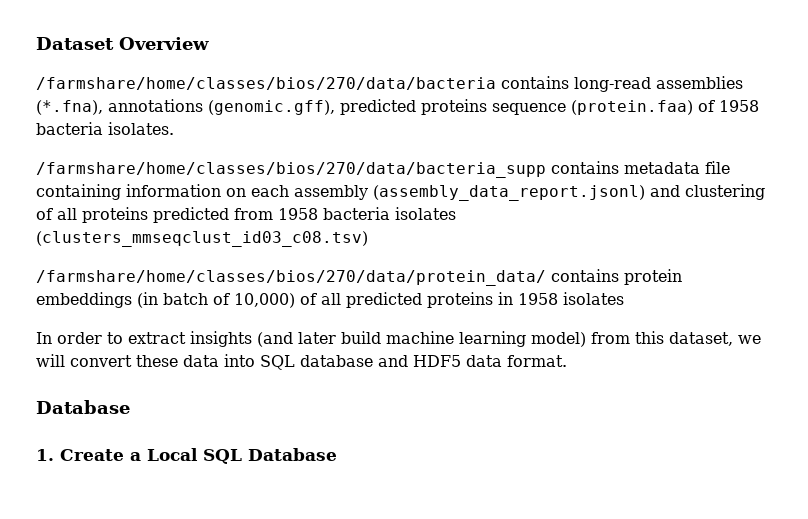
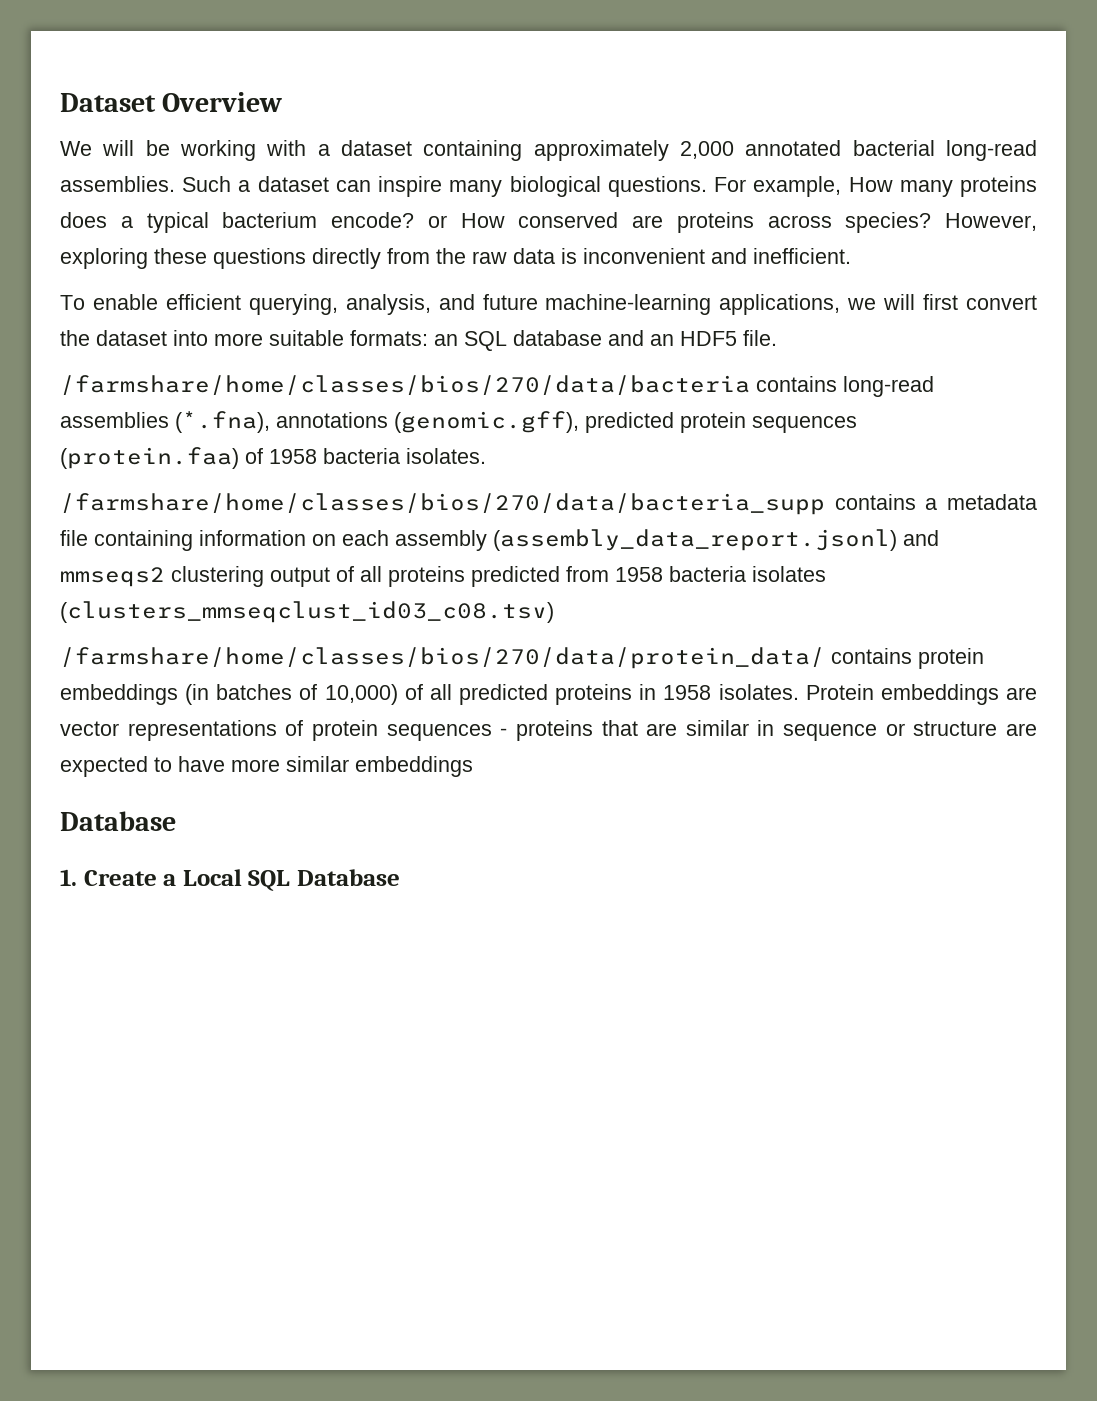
+ We will be working with a dataset containing approximately 2,000 annotated bacterial long-read assemblies. Such a dataset can inspire many biological questions. For example, How many proteins does a typical bacterium encode? or How conserved are proteins across species? However, exploring these questions directly from the raw data is inconvenient and inefficient.
+ To enable efficient querying, analysis, and future machine-learning applications, we will first convert the dataset into more suitable formats: an SQL database and an HDF5 file.
- /farmshare/home/classes/bios/270/data/bacteria contains long-read assemblies (*.fna), annotations (genomic.gff), predicted proteins sequence (protein.faa) of 1958 bacteria isolates.
+ /farmshare/home/classes/bios/270/data/bacteria contains long-read assemblies (*.fna), annotations (genomic.gff), predicted protein sequences (protein.faa) of 1958 bacteria isolates.
- /farmshare/home/classes/bios/270/data/bacteria_supp contains metadata file containing information on each assembly (assembly_data_report.jsonl) and clustering of all proteins predicted from 1958 bacteria isolates (clusters_mmseqclust_id03_c08.tsv)
+ /farmshare/home/classes/bios/270/data/bacteria_supp contains a metadata file containing information on each assembly (assembly_data_report.jsonl) and mmseqs2 clustering output of all proteins predicted from 1958 bacteria isolates (clusters_mmseqclust_id03_c08.tsv)
- /farmshare/home/classes/bios/270/data/protein_data/ contains protein embeddings (in batch of 10,000) of all predicted proteins in 1958 isolates
- In order to extract insights (and later build machine learning model) from this dataset, we will convert these data into SQL database and HDF5 data format.
+ /farmshare/home/classes/bios/270/data/protein_data/ contains protein embeddings (in batches of 10,000) of all predicted proteins in 1958 isolates. Protein embeddings are vector representations of protein sequences - proteins that are similar in sequence or structure are expected to have more similar embeddings

